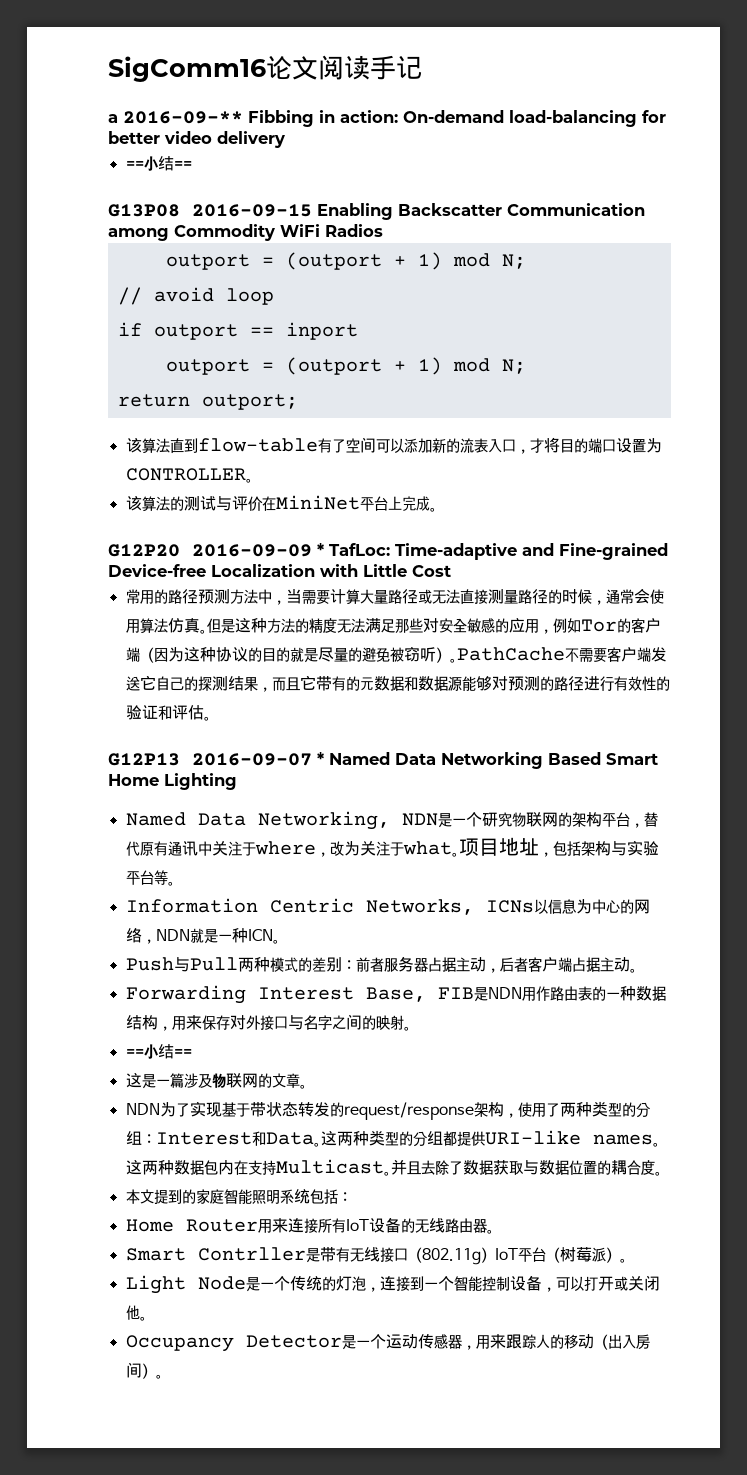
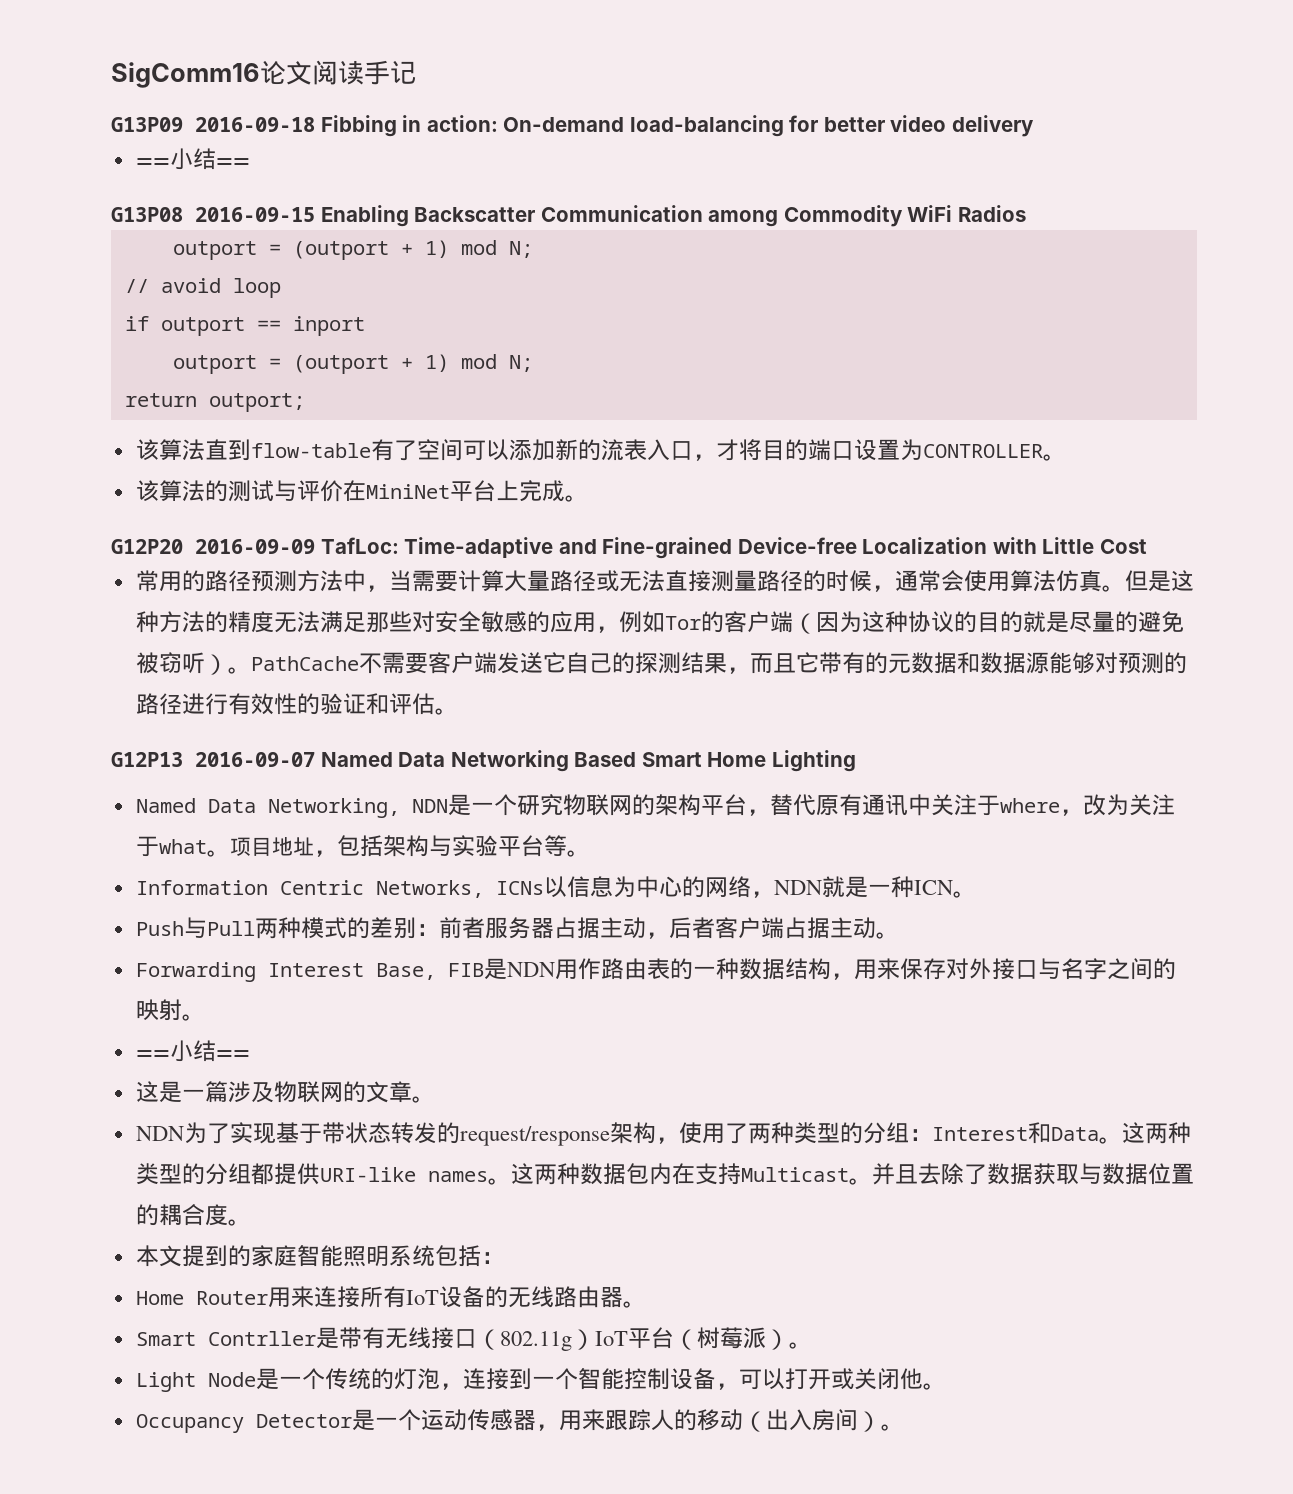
- a 2016-09-** Fibbing in action: On-demand load-balancing for better video delivery
+ G13P09 2016-09-18 Fibbing in action: On-demand load-balancing for better video delivery
- G12P20 2016-09-09 * TafLoc: Time-adaptive and Fine-grained Device-free Localization with Little Cost
+ G12P20 2016-09-09 TafLoc: Time-adaptive and Fine-grained Device-free Localization with Little Cost
- G12P13 2016-09-07 * Named Data Networking Based Smart Home Lighting
+ G12P13 2016-09-07 Named Data Networking Based Smart Home Lighting

